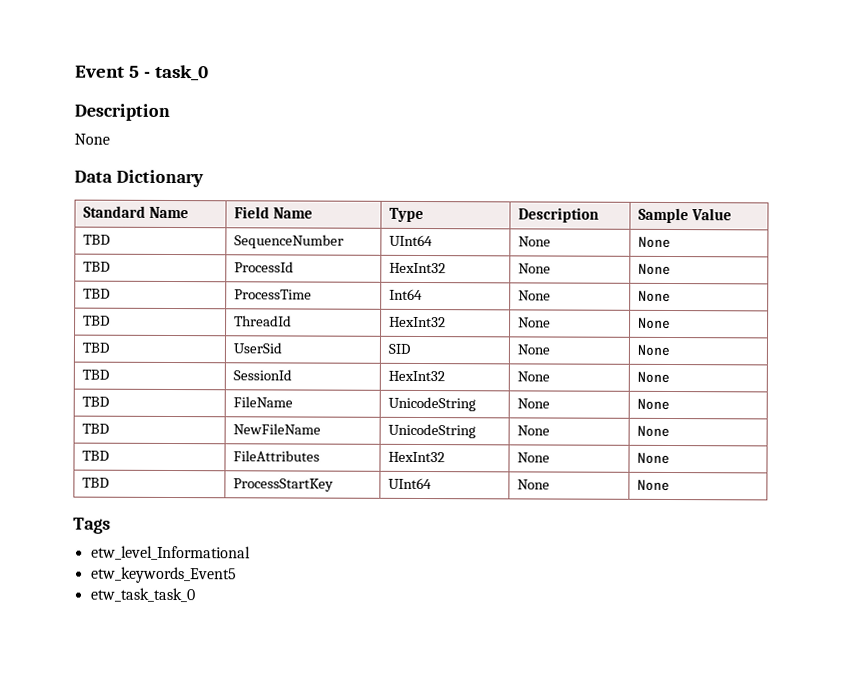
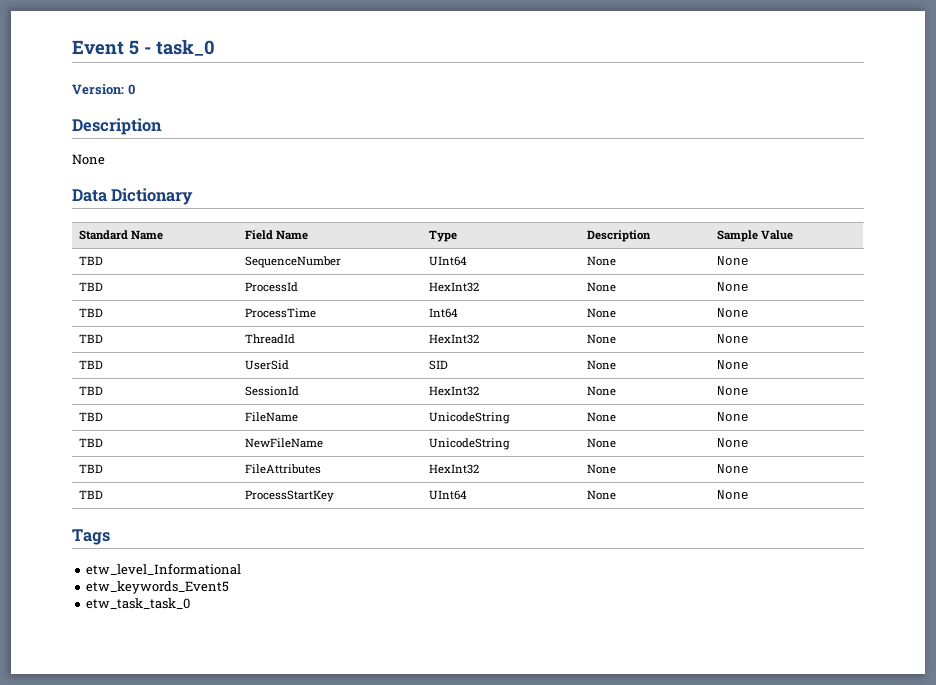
+ Version: 0

